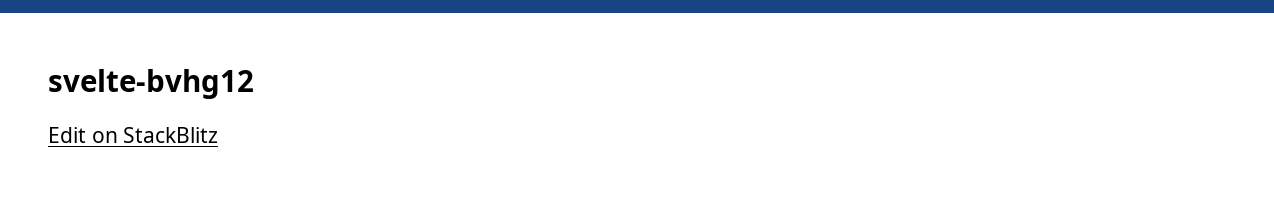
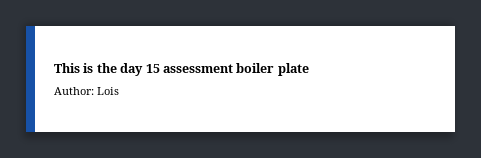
- svelte-bvhg12
- Edit on StackBlitz
+ This is the day 15 assessment boiler plate
+ Author: Lois

